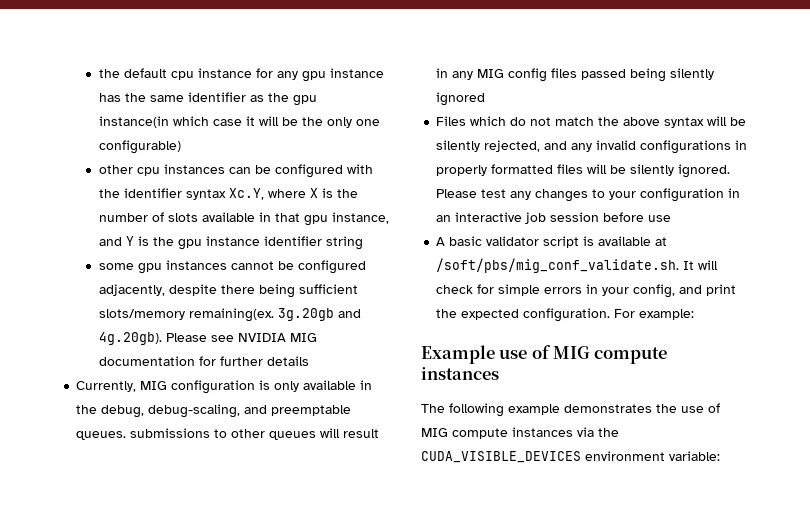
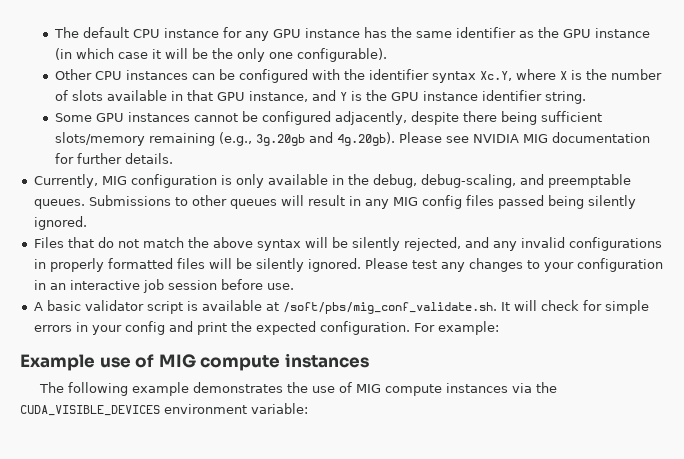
- the default cpu instance for any gpu instance has the same identifier as the gpu instance(in which case it will be the only one configurable)
- other cpu instances can be configured with the identifier syntax Xc.Y, where X is the number of slots available in that gpu instance, and Y is the gpu instance identifier string
- some gpu instances cannot be configured adjacently, despite there being sufficient slots/memory remaining(ex. 3g.20gb and 4g.20gb). Please see NVIDIA MIG documentation for further details
+ The default CPU instance for any GPU instance has the same identifier as the GPU instance (in which case it will be the only one configurable).
+ Other CPU instances can be configured with the identifier syntax Xc.Y, where X is the number of slots available in that GPU instance, and Y is the GPU instance identifier string.
+ Some GPU instances cannot be configured adjacently, despite there being sufficient slots/memory remaining (e.g., 3g.20gb and 4g.20gb). Please see NVIDIA MIG documentation for further details.
- Currently, MIG configuration is only available in the debug, debug-scaling, and preemptable queues. submissions to other queues will result in any MIG config files passed being silently ignored
+ Currently, MIG configuration is only available in the debug, debug-scaling, and preemptable queues. Submissions to other queues will result in any MIG config files passed being silently ignored.
- Files which do not match the above syntax will be silently rejected, and any invalid configurations in properly formatted files will be silently ignored.
+ Files that do not match the above syntax will be silently rejected, and any invalid configurations in properly formatted files will be silently ignored.
- Please test any changes to your configuration in an interactive job session before use
+ Please test any changes to your configuration in an interactive job session before use.
- A basic validator script is available at /soft/pbs/mig_conf_validate.sh. It will check for simple errors in your config, and print the expected configuration.
+ A basic validator script is available at /soft/pbs/mig_conf_validate.sh. It will check for simple errors in your config and print the expected configuration.

